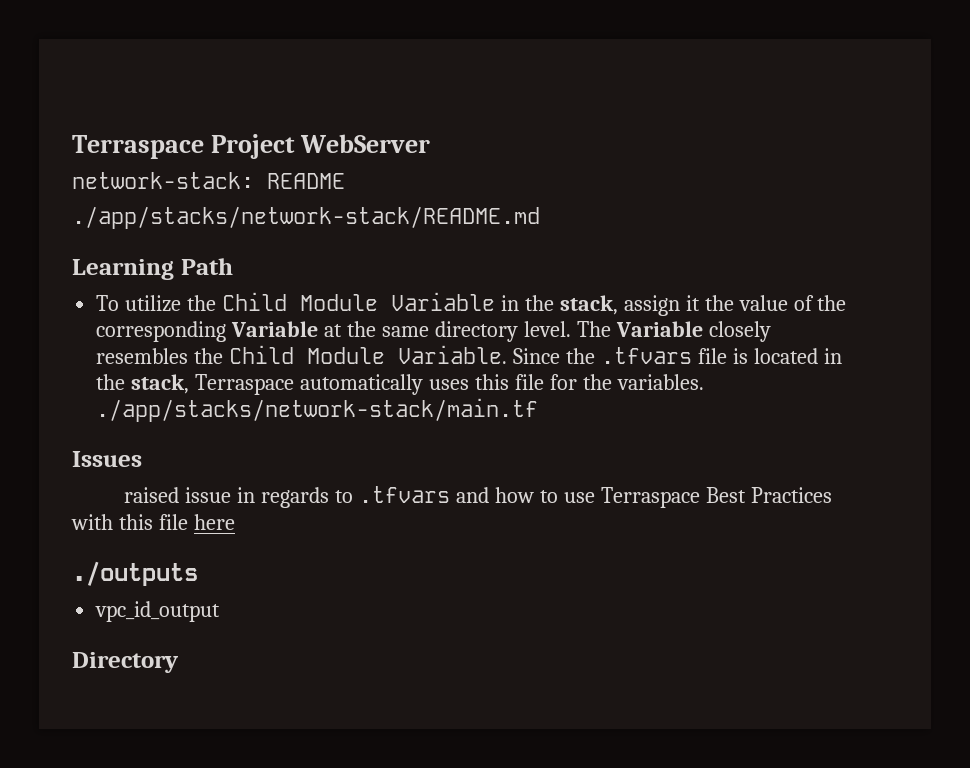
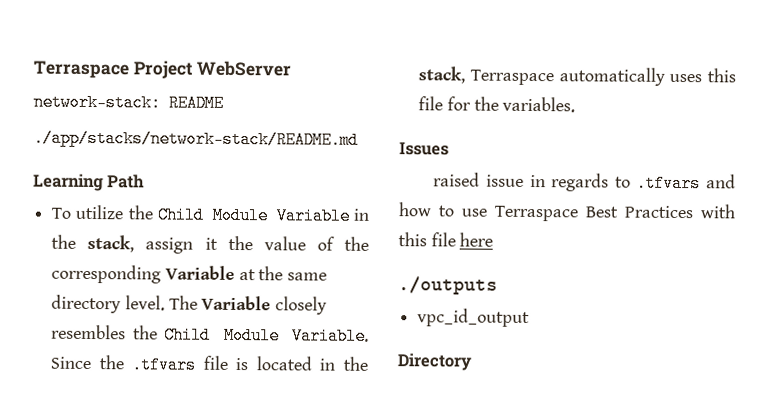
- Since the .tfvars file is located in the stack, Terraspace automatically uses this file for the variables. ./app/stacks/network-stack/main.tf
+ Since the .tfvars file is located in the stack, Terraspace automatically uses this file for the variables.

